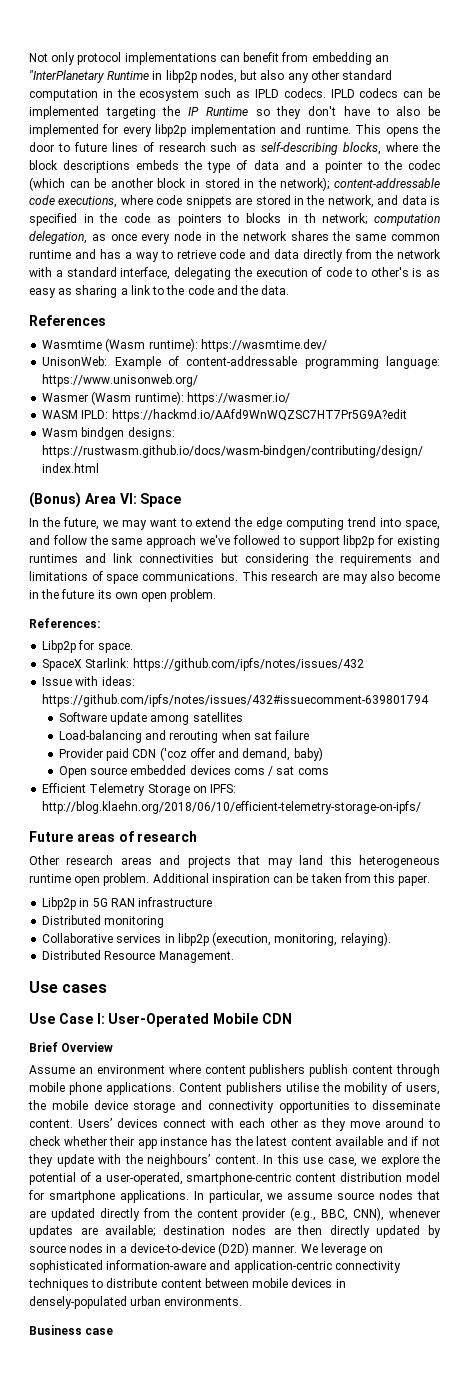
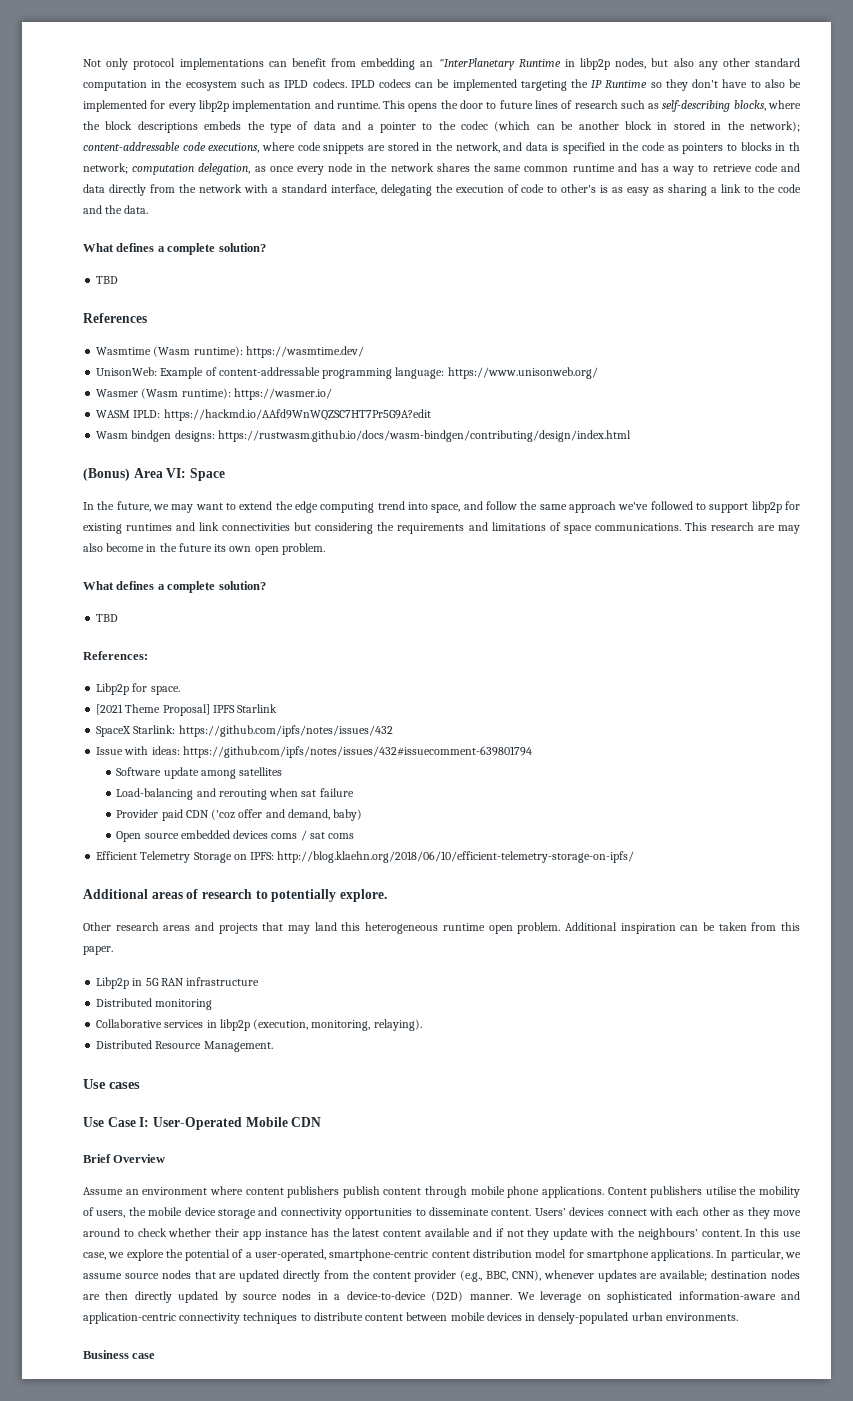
  computation delegation, as once every node in the network shares the same common runtime and has a way to retrieve code and data directly from the network with a standard interface, delegating the execution of code to other's is as easy as sharing a link to the code and the data.
+ What defines a complete solution?
+ TBD
  This research are may also become in the future its own open problem.
+ What defines a complete solution?
+ TBD
+ [2021 Theme Proposal] IPFS Starlink
- Future areas of research
+ Additional areas of research to potentially explore.

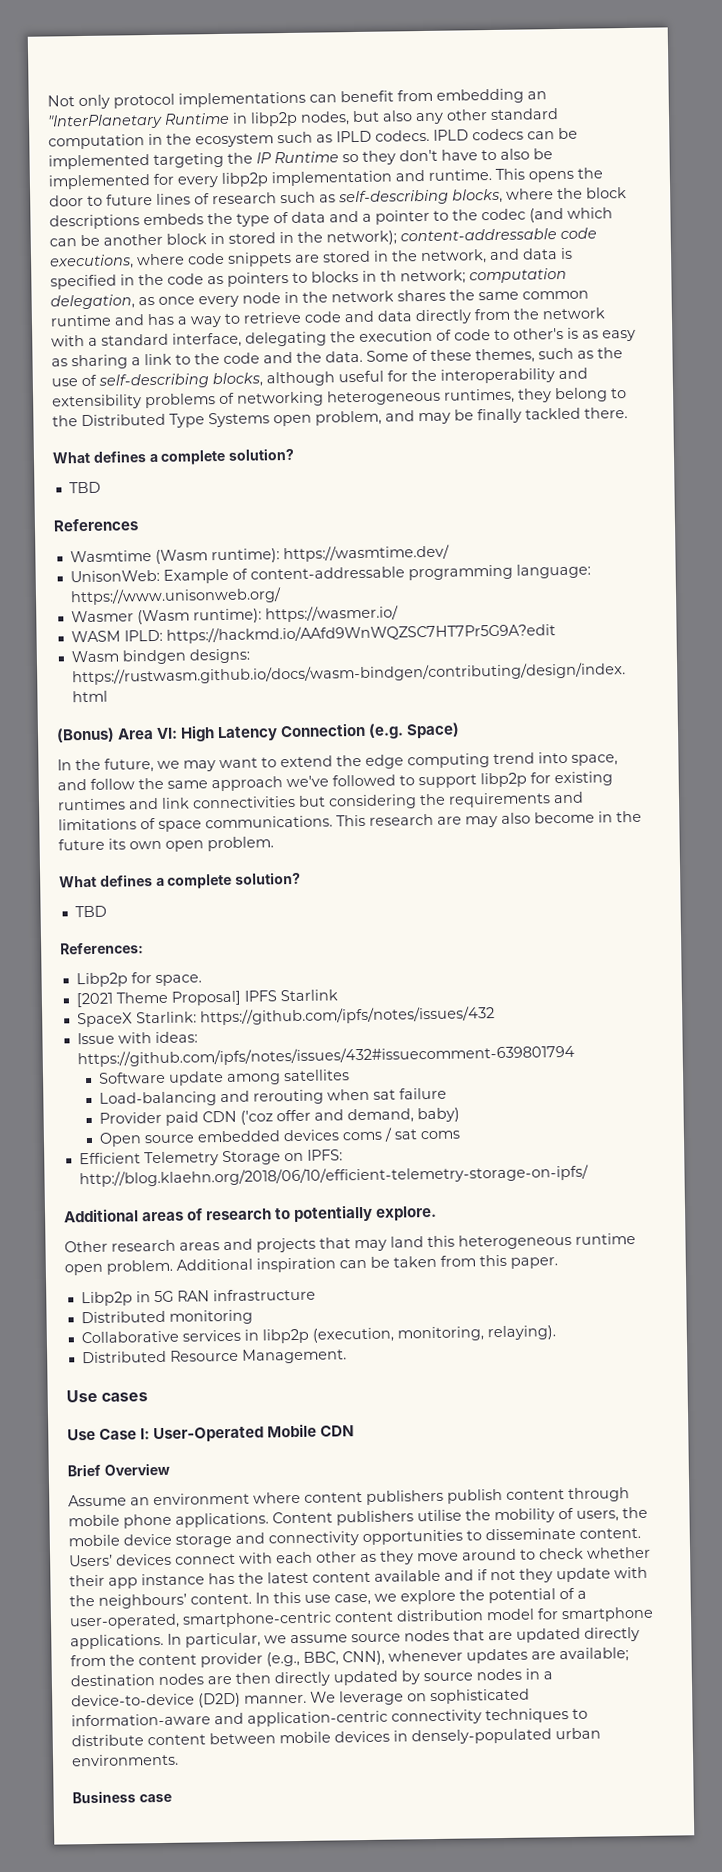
- This opens the door to future lines of research such as self-describing blocks, where the block descriptions embeds the type of data and a pointer to the codec (which can be another block in stored in the network);
+ This opens the door to future lines of research such as self-describing blocks, where the block descriptions embeds the type of data and a pointer to the codec (and which can be another block in stored in the network);
+ Some of these themes, such as the use of self-describing blocks, although useful for the interoperability and extensibility problems of networking heterogeneous runtimes, they belong to the Distributed Type Systems open problem, and may be finally tackled there.
- (Bonus) Area VI: Space
+ (Bonus) Area VI: High Latency Connection (e.g. Space)

